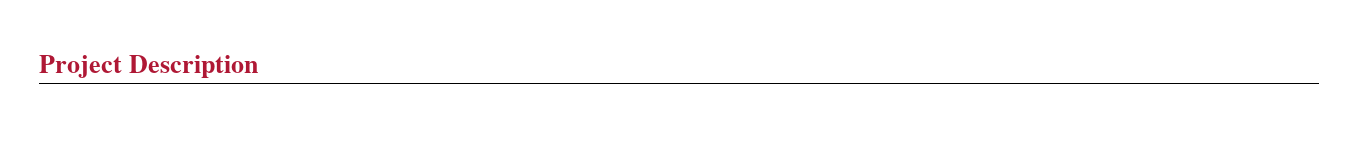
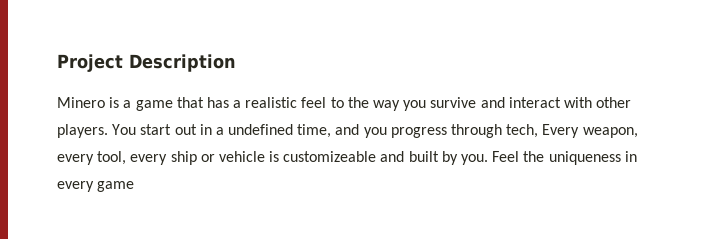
+ Minero is a game that has a realistic feel to the way you survive and interact with other players. You start out in a undefined time, and you progress through tech, Every weapon, every tool, every ship or vehicle is customizeable and built by you. Feel the uniqueness in every game

